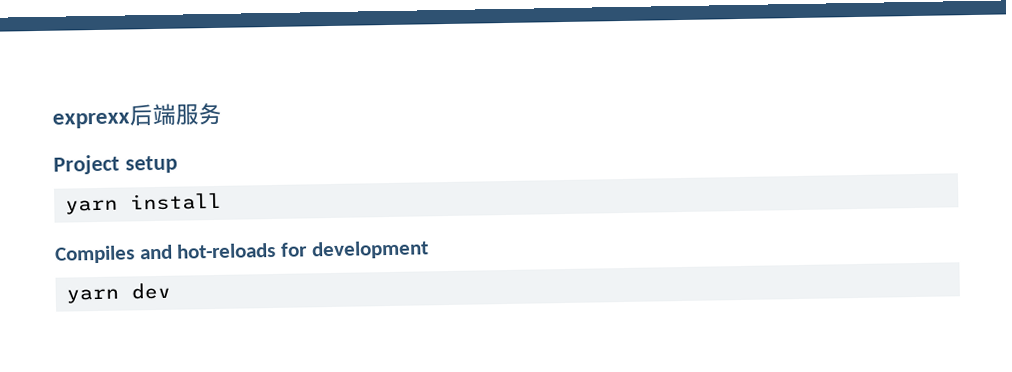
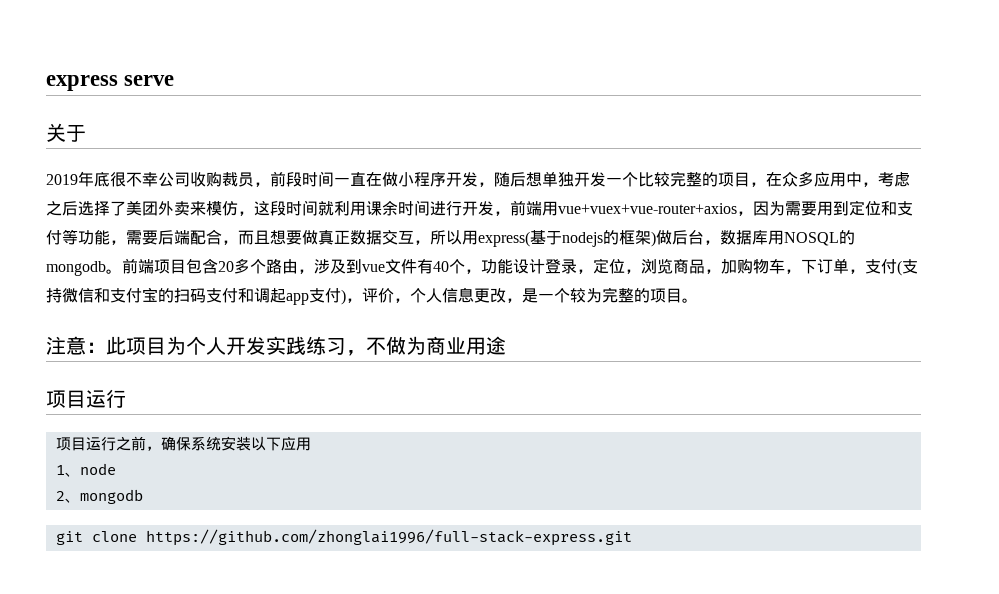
- exprexx后端服务
- Project setup
- yarn install
- Compiles and hot-reloads for development
- yarn dev
+ express serve
+ 关于
+ 2019年底很不幸公司收购裁员，前段时间一直在做小程序开发，随后想单独开发一个比较完整的项目，在众多应用中，考虑之后选择了美团外卖来模仿，这段时间就利用课余时间进行开发，前端用vue+vuex+vue-router+axios，因为需要用到定位和支付等功能，需要后端配合，而且想要做真正数据交互，所以用express(基于nodejs的框架)做后台，数据库用NOSQL的mongodb。前端项目包含20多个路由，涉及到vue文件有40个，功能设计登录，定位，浏览商品，加购物车，下订单，支付(支持微信和支付宝的扫码支付和调起app支付)，评价，个人信息更改，是一个较为完整的项目。
+ 注意：此项目为个人开发实践练习，不做为商业用途
+ 项目运行
+ 项目运行之前，确保系统安装以下应用
+ 1、node
+ 2、mongodb
+ git clone https://github.com/zhonglai1996/full-stack-express.git

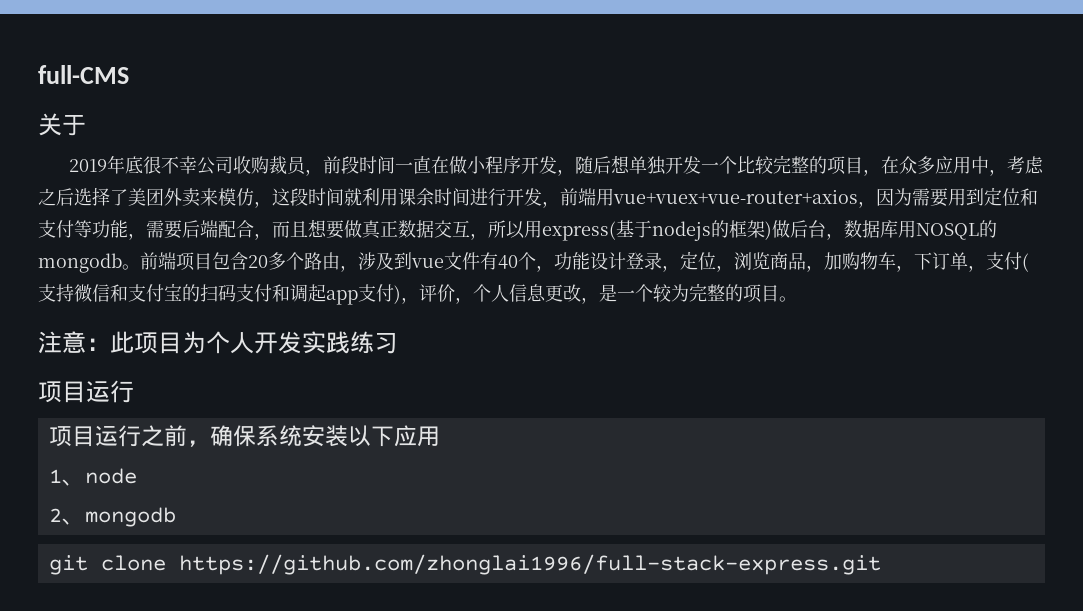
- express serve
+ full-CMS
- 注意：此项目为个人开发实践练习，不做为商业用途
+ 注意：此项目为个人开发实践练习

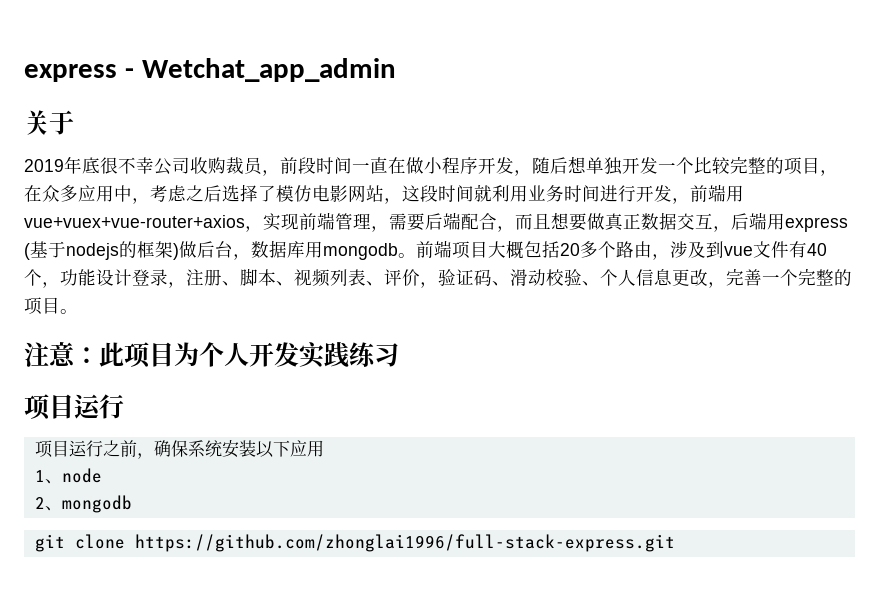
- full-CMS
+ express - Wetchat_app_admin
- 2019年底很不幸公司收购裁员，前段时间一直在做小程序开发，随后想单独开发一个比较完整的项目，在众多应用中，考虑之后选择了美团外卖来模仿，这段时间就利用课余时间进行开发，前端用vue+vuex+vue-router+axios，因为需要用到定位和支付等功能，需要后端配合，而且想要做真正数据交互，所以用express(基于nodejs的框架)做后台，数据库用NOSQL的mongodb。
+ 2019年底很不幸公司收购裁员，前段时间一直在做小程序开发，随后想单独开发一个比较完整的项目，在众多应用中，考虑之后选择了模仿电影网站，这段时间就利用业务时间进行开发，前端用vue+vuex+vue-router+axios，实现前端管理，需要后端配合，而且想要做真正数据交互，后端用express (基于nodejs的框架)做后台，数据库用mongodb。
- 前端项目包含20多个路由，涉及到vue文件有40个，功能设计登录，定位，浏览商品，加购物车，下订单，支付(支持微信和支付宝的扫码支付和调起app支付)，评价，个人信息更改，是一个较为完整的项目。
+ 前端项目大概包括20多个路由，涉及到vue文件有40个，功能设计登录，注册、脚本、视频列表、评价，验证码、滑动校验、个人信息更改，完善一个完整的项目。

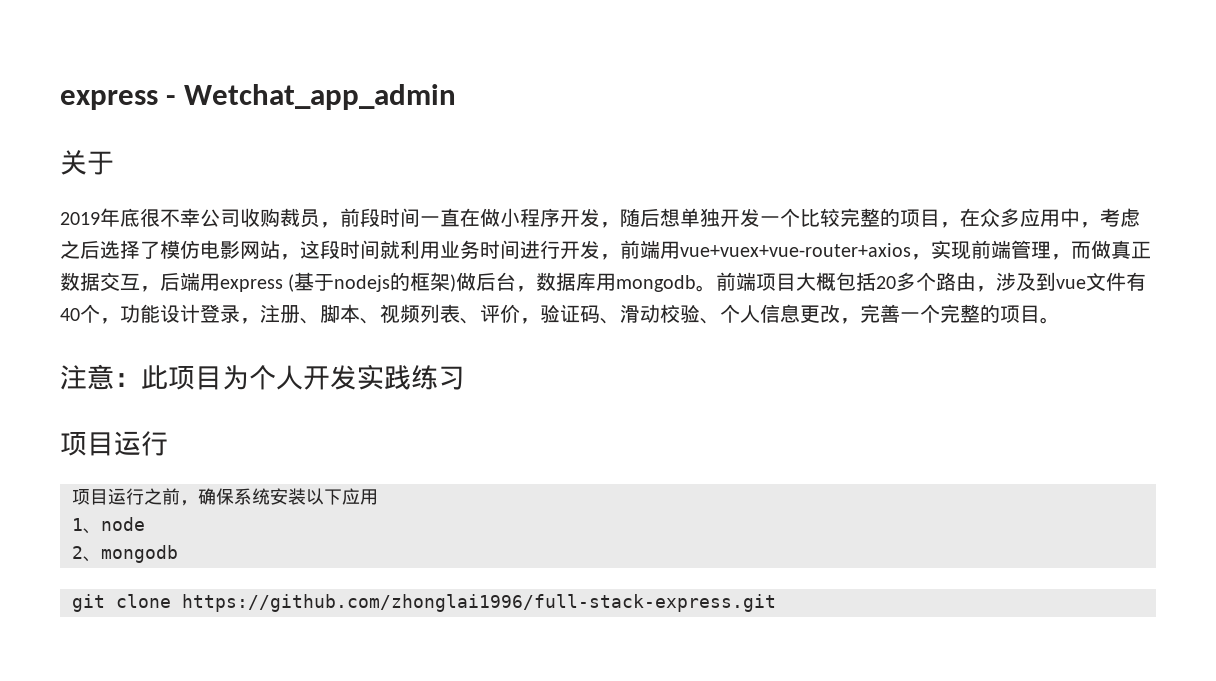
- 2019年底很不幸公司收购裁员，前段时间一直在做小程序开发，随后想单独开发一个比较完整的项目，在众多应用中，考虑之后选择了模仿电影网站，这段时间就利用业务时间进行开发，前端用vue+vuex+vue-router+axios，实现前端管理，需要后端配合，而且想要做真正数据交互，后端用express (基于nodejs的框架)做后台，数据库用mongodb。
+ 2019年底很不幸公司收购裁员，前段时间一直在做小程序开发，随后想单独开发一个比较完整的项目，在众多应用中，考虑之后选择了模仿电影网站，这段时间就利用业务时间进行开发，前端用vue+vuex+vue-router+axios，实现前端管理，而做真正数据交互，后端用express (基于nodejs的框架)做后台，数据库用mongodb。

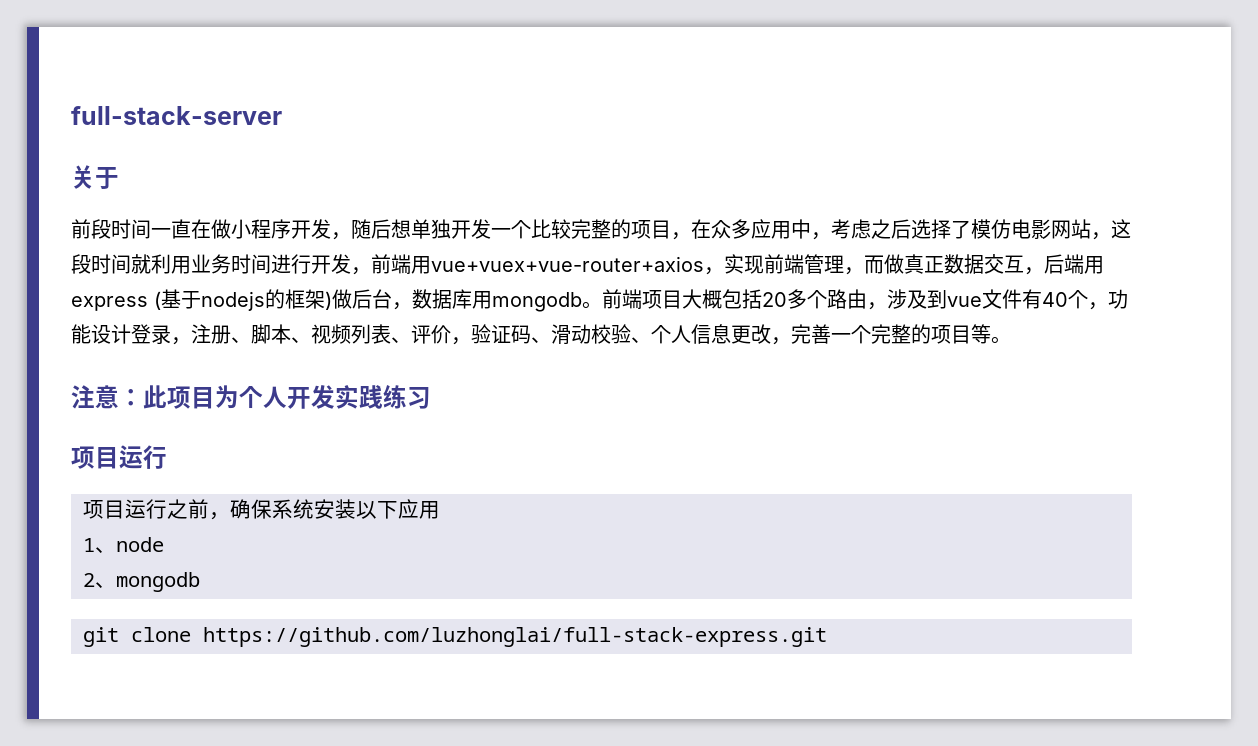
- express - Wetchat_app_admin
+ full-stack-server
  关于
- 2019年底很不幸公司收购裁员，前段时间一直在做小程序开发，随后想单独开发一个比较完整的项目，在众多应用中，考虑之后选择了模仿电影网站，这段时间就利用业务时间进行开发，前端用vue+vuex+vue-router+axios，实现前端管理，而做真正数据交互，后端用express (基于nodejs的框架)做后台，数据库用mongodb。
+ 前段时间一直在做小程序开发，随后想单独开发一个比较完整的项目，在众多应用中，考虑之后选择了模仿电影网站，这段时间就利用业务时间进行开发，前端用vue+vuex+vue-router+axios，实现前端管理，而做真正数据交互，后端用express (基于nodejs的框架)做后台，数据库用mongodb。
- 前端项目大概包括20多个路由，涉及到vue文件有40个，功能设计登录，注册、脚本、视频列表、评价，验证码、滑动校验、个人信息更改，完善一个完整的项目。
+ 前端项目大概包括20多个路由，涉及到vue文件有40个，功能设计登录，注册、脚本、视频列表、评价，验证码、滑动校验、个人信息更改，完善一个完整的项目等。
- git clone https://github.com/zhonglai1996/full-stack-express.git
+ git clone https://github.com/luzhonglai/full-stack-express.git

